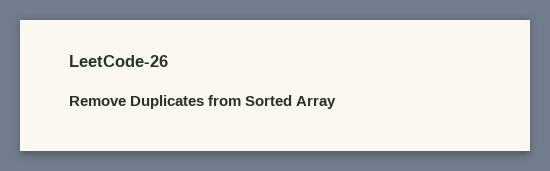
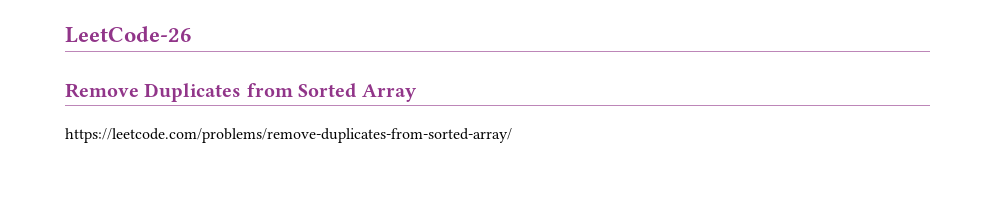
+ https://leetcode.com/problems/remove-duplicates-from-sorted-array/

